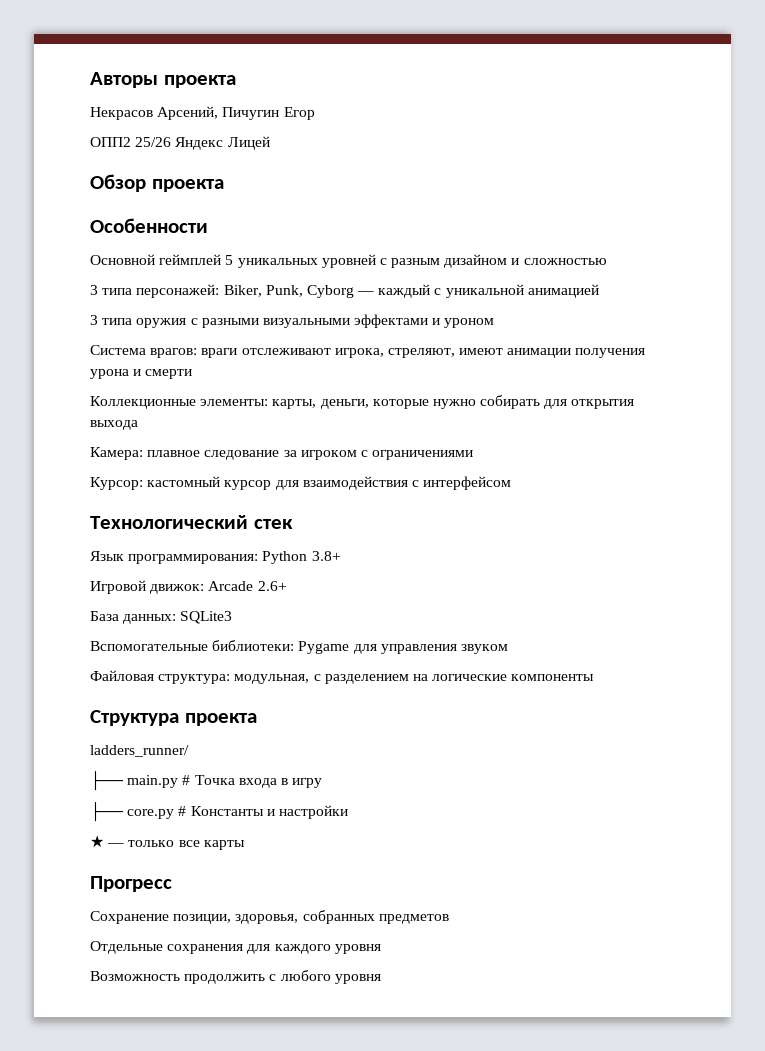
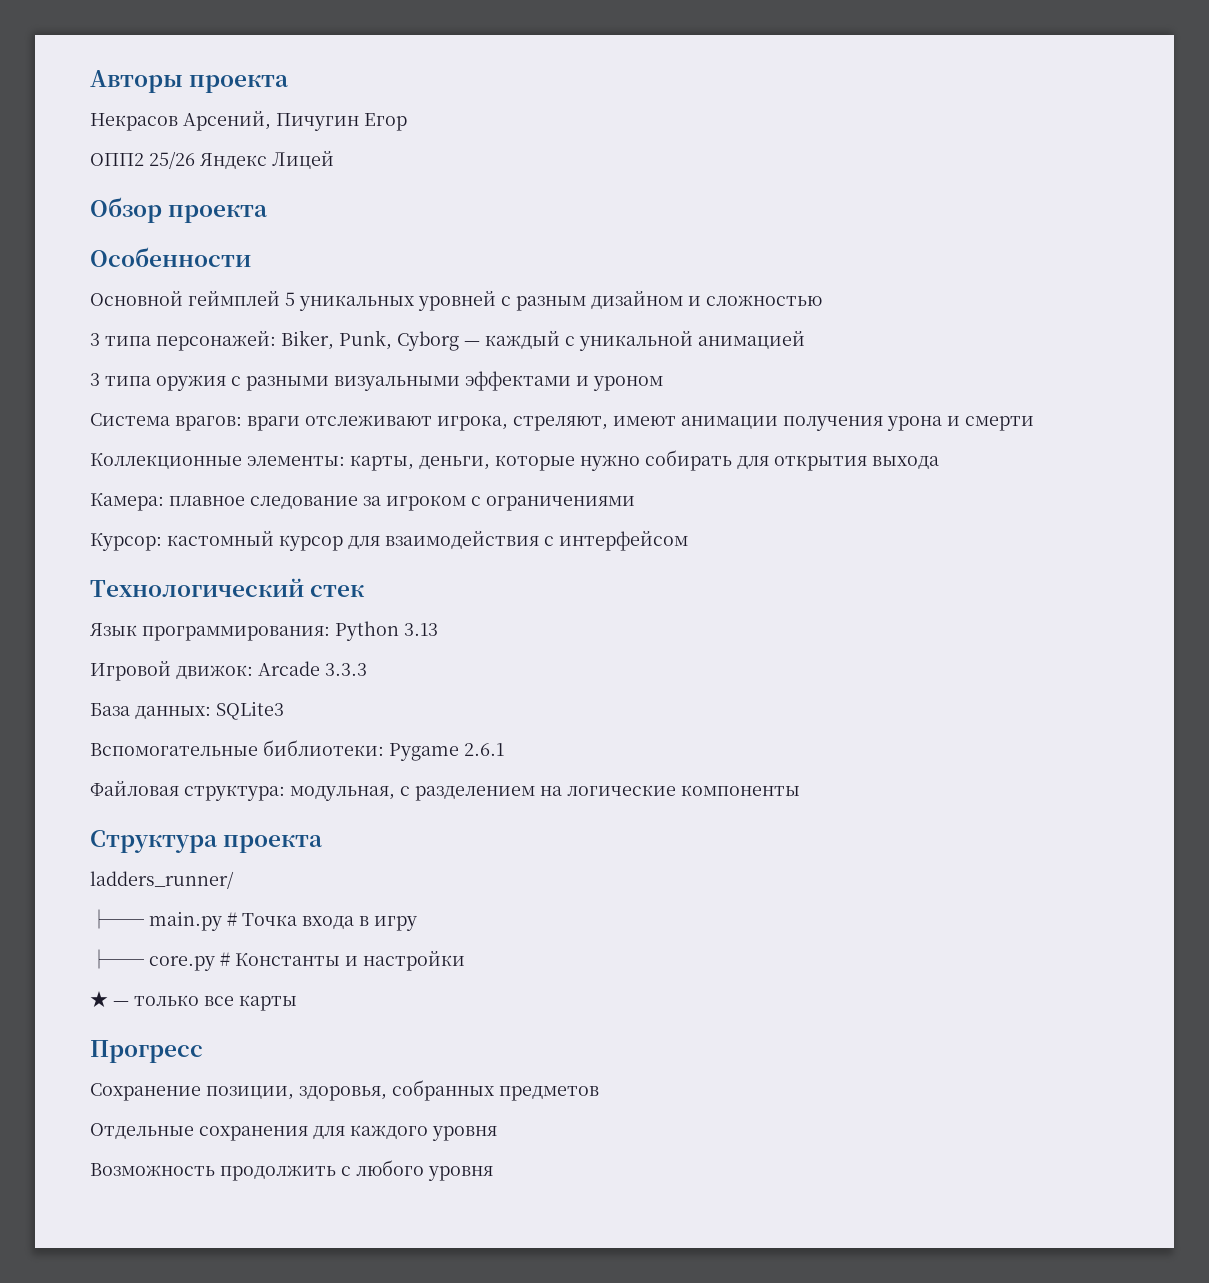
- Язык программирования: Python 3.8+
+ Язык программирования: Python 3.13
- Игровой движок: Arcade 2.6+
+ Игровой движок: Arcade 3.3.3
- Вспомогательные библиотеки: Pygame для управления звуком
+ Вспомогательные библиотеки: Pygame 2.6.1

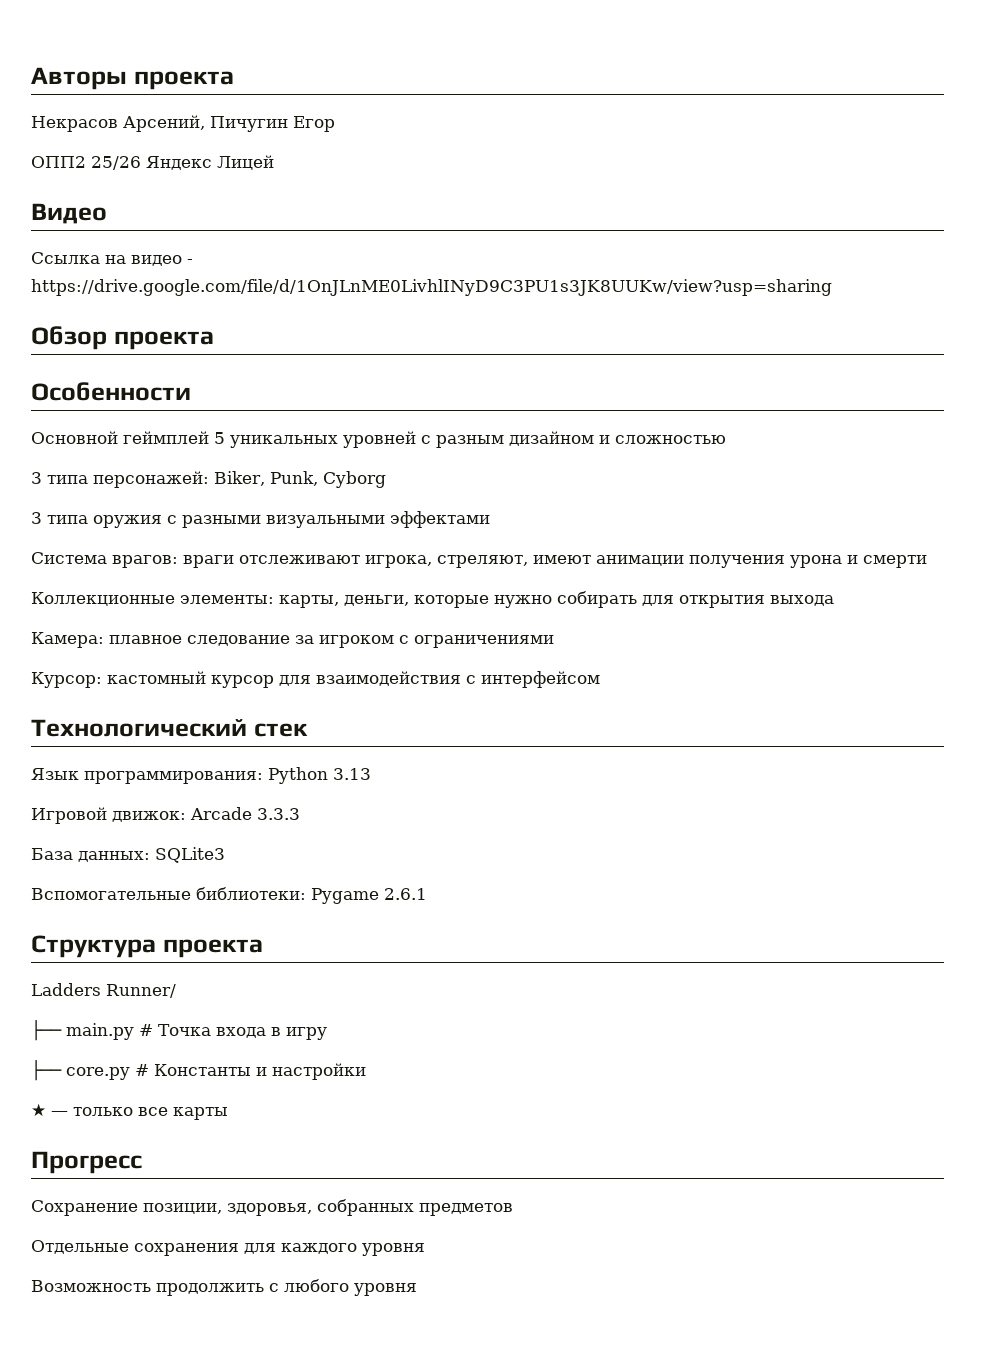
+ Видео
+ Ссылка на видео - https://drive.google.com/file/d/1OnJLnME0LivhlINyD9C3PU1s3JK8UUKw/view?usp=sharing
- 3 типа персонажей: Biker, Punk, Cyborg — каждый с уникальной анимацией
+ 3 типа персонажей: Biker, Punk, Cyborg
- 3 типа оружия с разными визуальными эффектами и уроном
+ 3 типа оружия с разными визуальными эффектами
- Файловая структура: модульная, с разделением на логические компоненты
- ladders_runner/
+ Ladders Runner/

